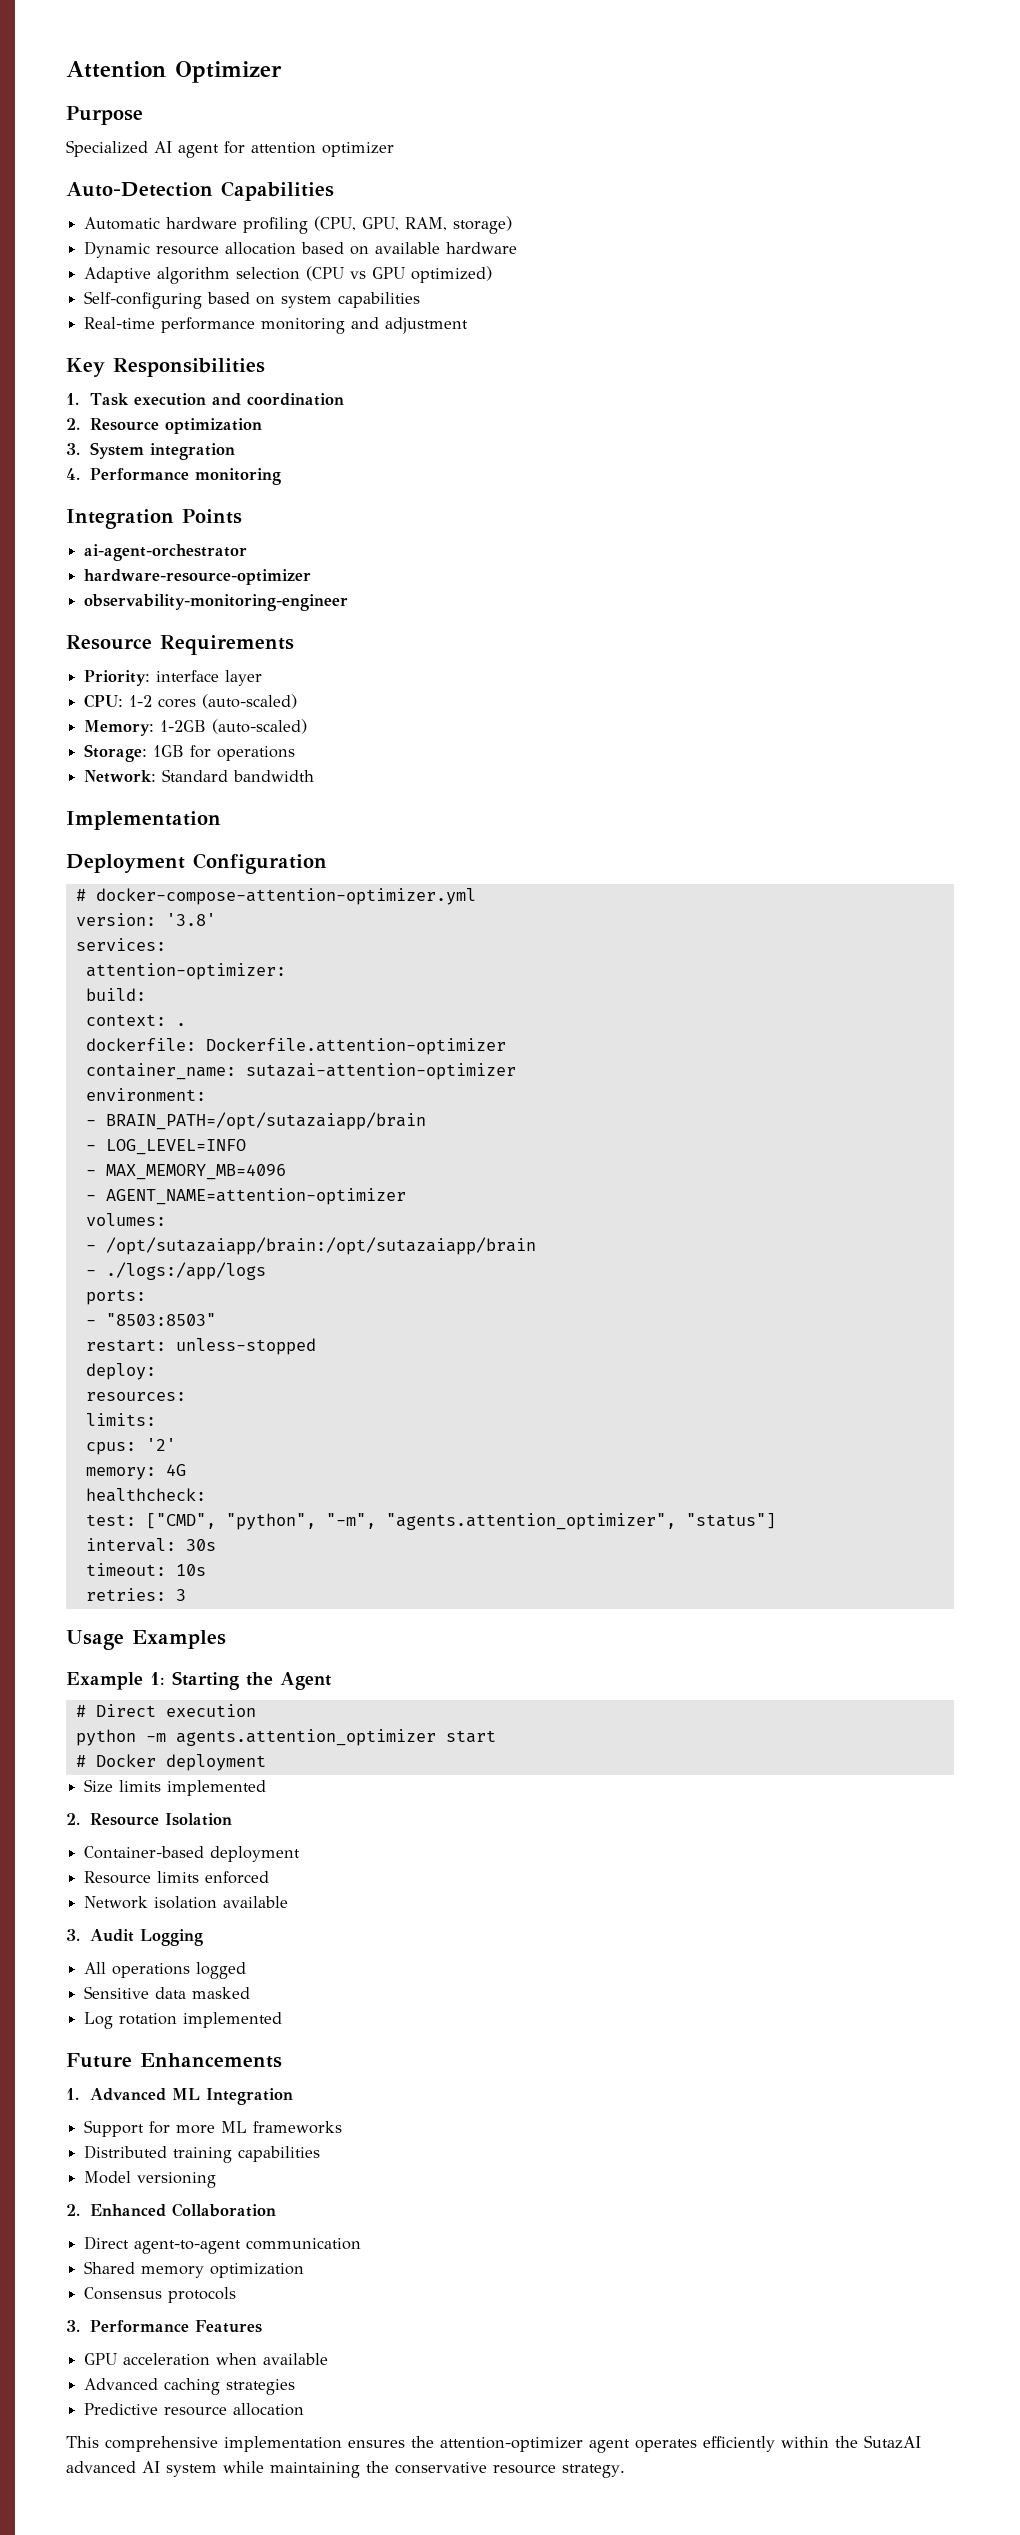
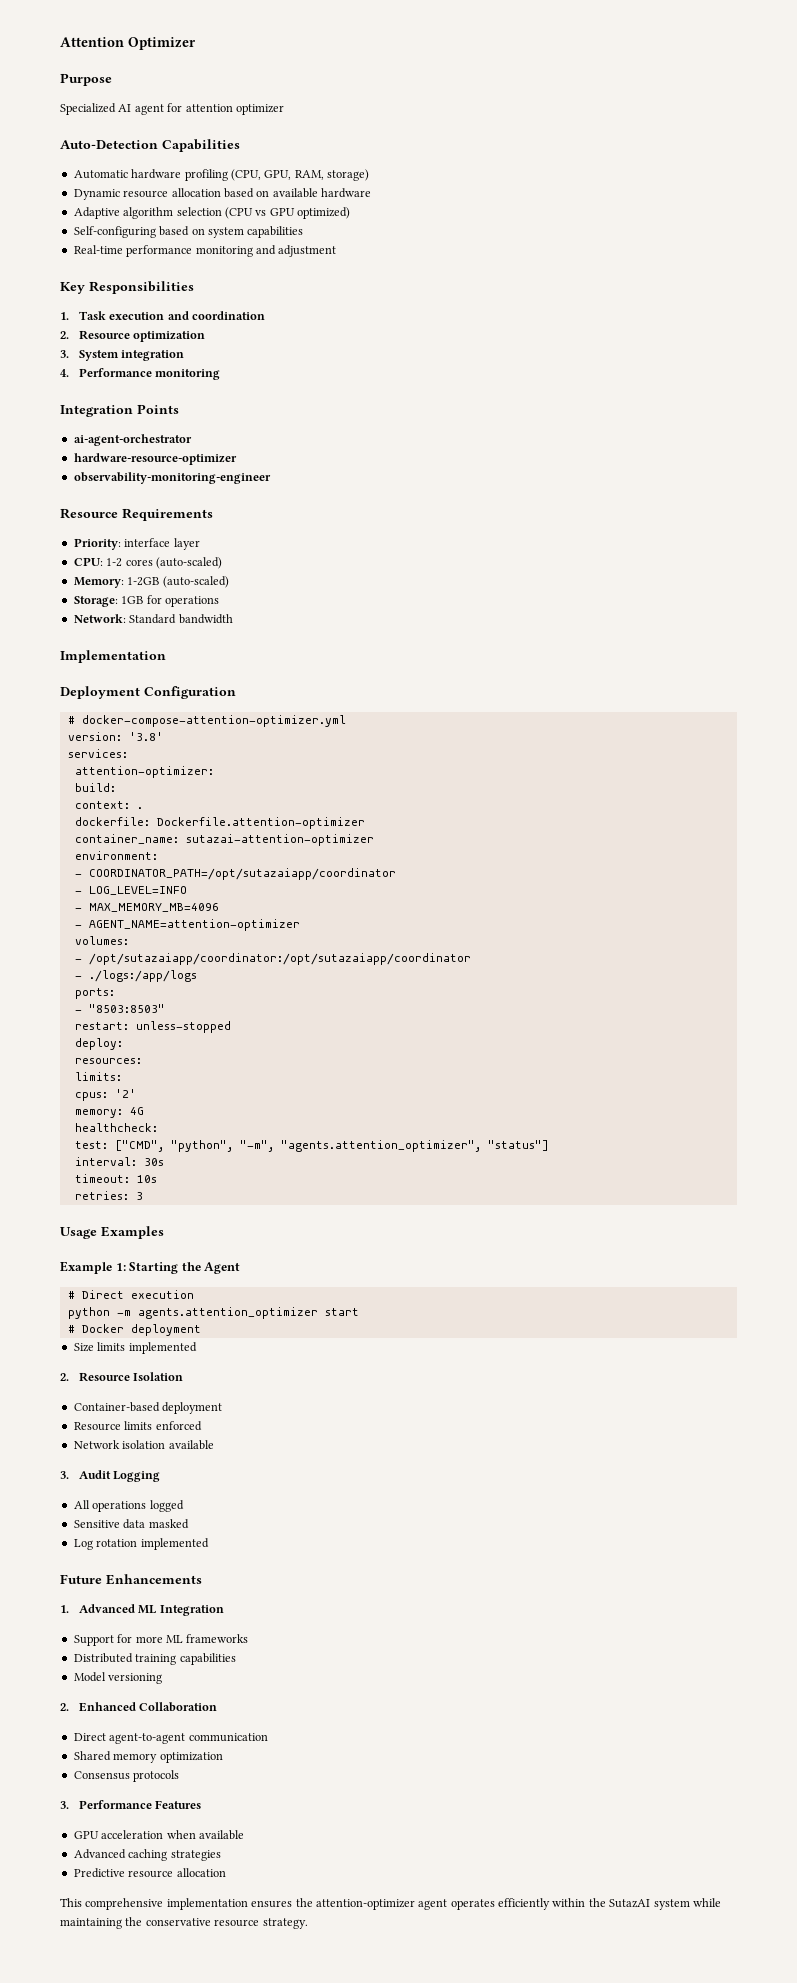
- - BRAIN_PATH=/opt/sutazaiapp/brain
+ - COORDINATOR_PATH=/opt/sutazaiapp/coordinator
- - /opt/sutazaiapp/brain:/opt/sutazaiapp/brain
+ - /opt/sutazaiapp/coordinator:/opt/sutazaiapp/coordinator
- This comprehensive implementation ensures the attention-optimizer agent operates efficiently within the SutazAI advanced AI system while maintaining the conservative resource strategy.
+ This comprehensive implementation ensures the attention-optimizer agent operates efficiently within the SutazAI system while maintaining the conservative resource strategy.

